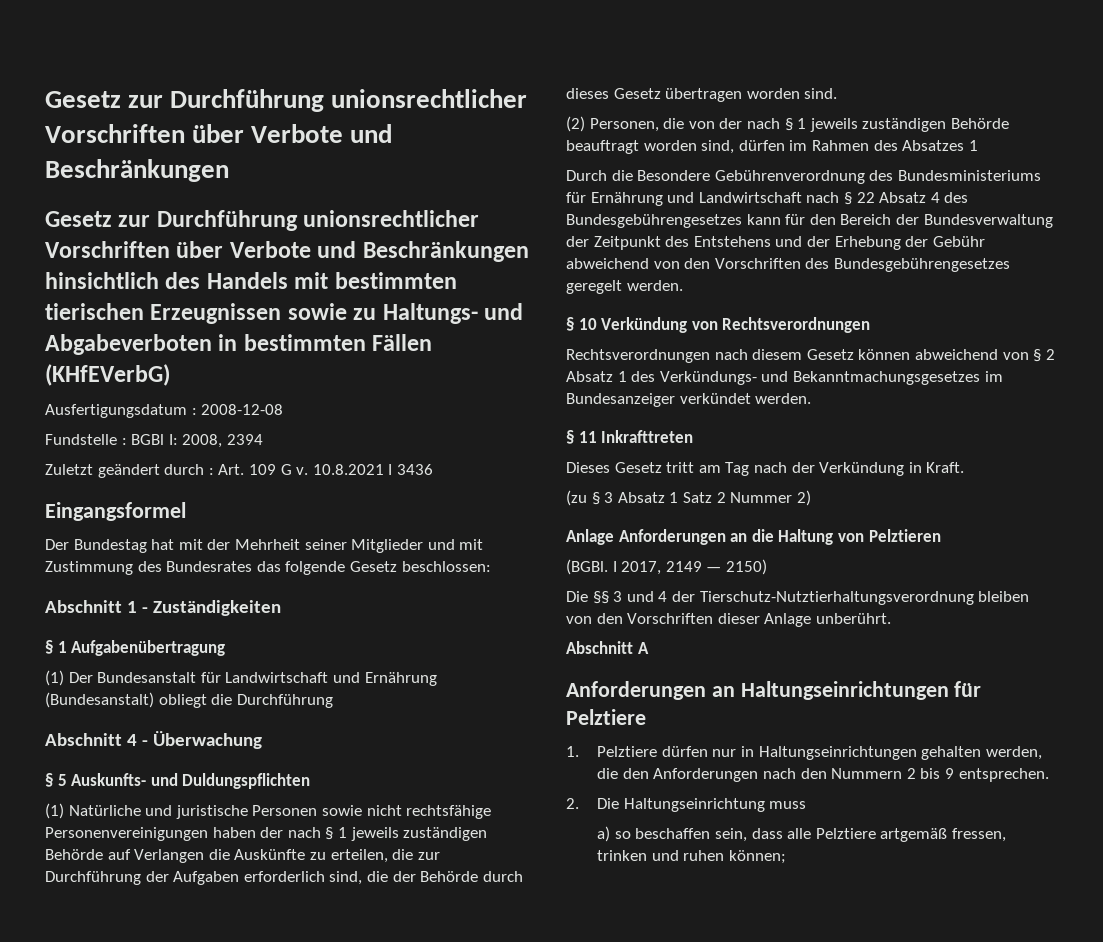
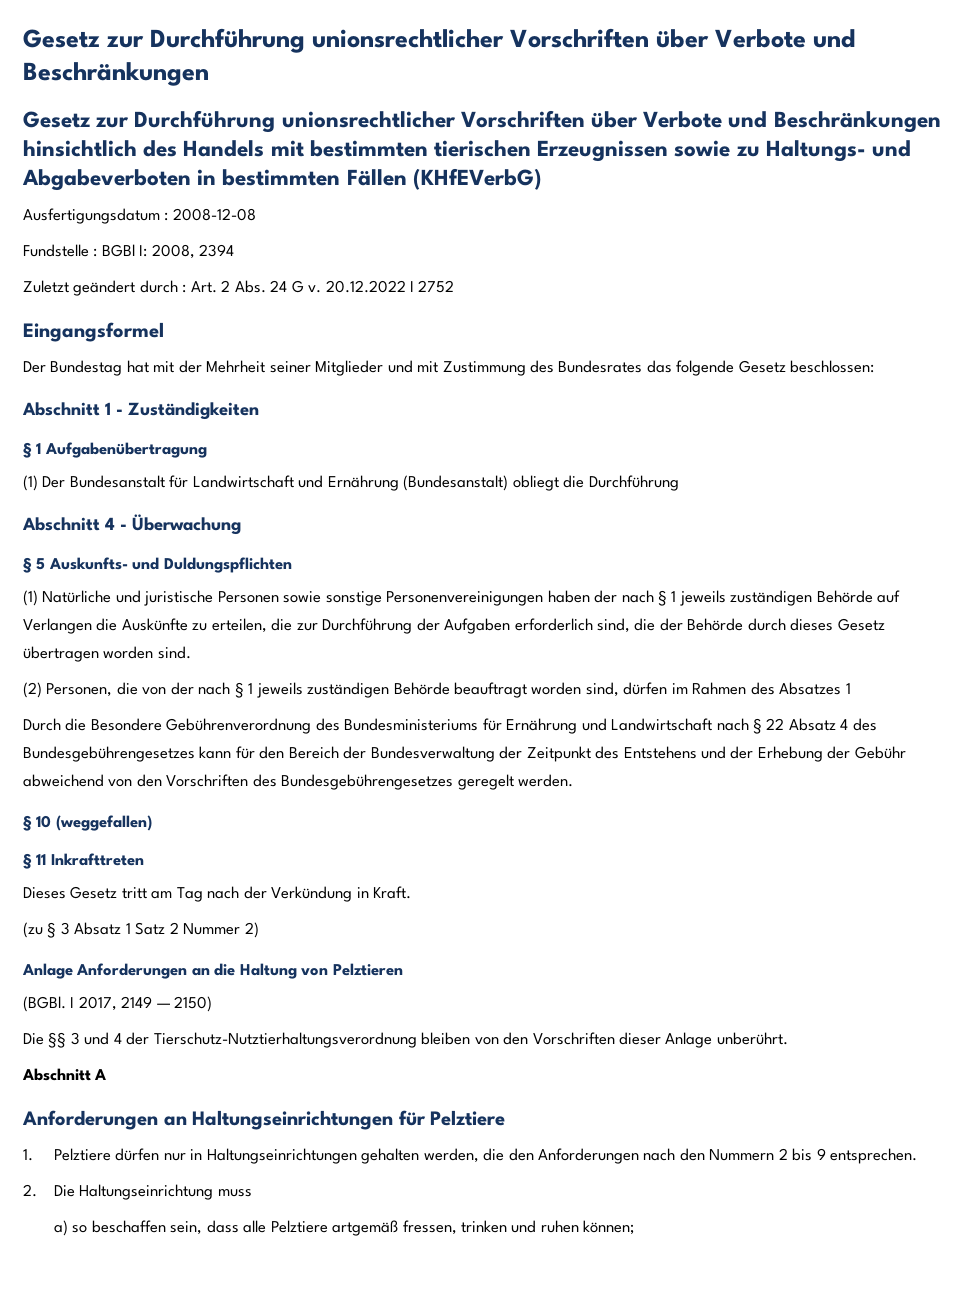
- Zuletzt geändert durch : Art. 109 G v. 10.8.2021 I 3436
+ Zuletzt geändert durch : Art. 2 Abs. 24 G v. 20.12.2022 I 2752
- (1) Natürliche und juristische Personen sowie nicht rechtsfähige Personenvereinigungen haben der nach § 1 jeweils zuständigen Behörde auf Verlangen die Auskünfte zu erteilen, die zur Durchführung der Aufgaben erforderlich sind, die der Behörde durch dieses Gesetz übertragen worden sind.
+ (1) Natürliche und juristische Personen sowie sonstige Personenvereinigungen haben der nach § 1 jeweils zuständigen Behörde auf Verlangen die Auskünfte zu erteilen, die zur Durchführung der Aufgaben erforderlich sind, die der Behörde durch dieses Gesetz übertragen worden sind.
- § 10 Verkündung von Rechtsverordnungen
- Rechtsverordnungen nach diesem Gesetz können abweichend von § 2 Absatz 1 des Verkündungs- und Bekanntmachungsgesetzes im Bundesanzeiger verkündet werden.
+ § 10 (weggefallen)

